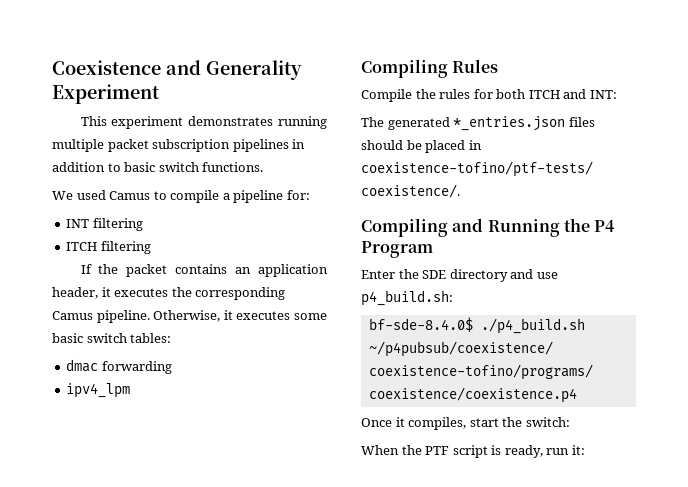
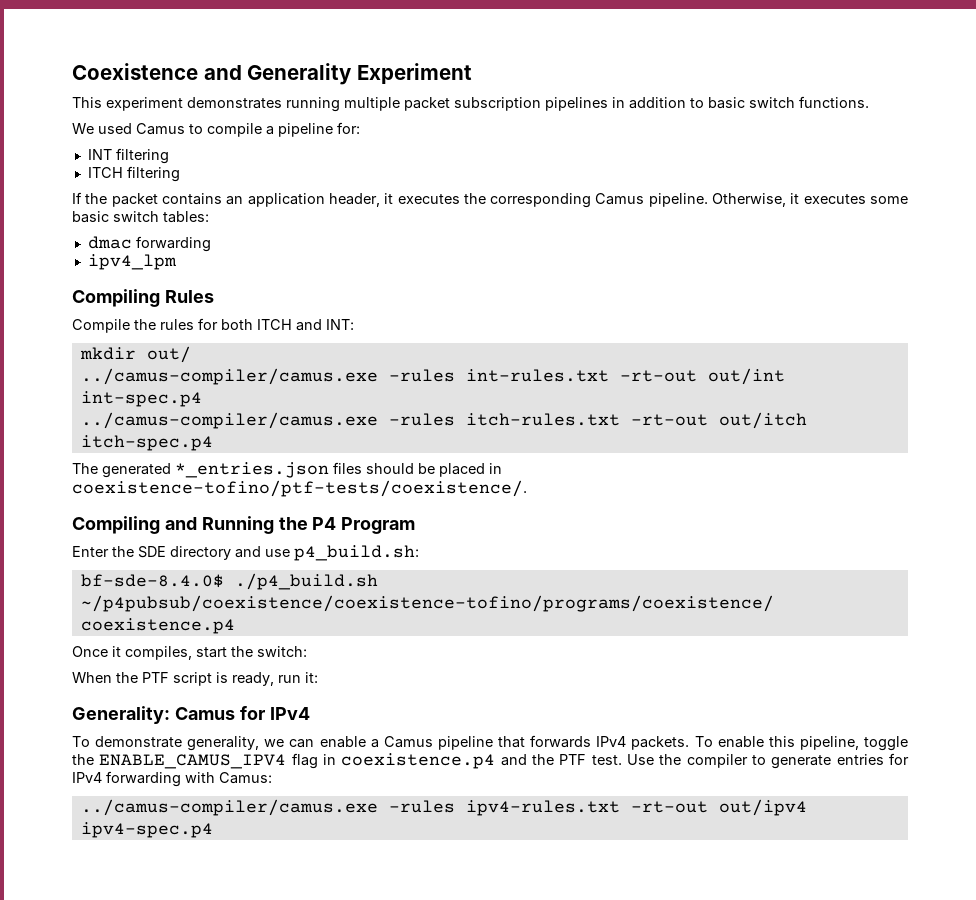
+ mkdir out/
+ ../camus-compiler/camus.exe -rules int-rules.txt -rt-out out/int int-spec.p4
+ ../camus-compiler/camus.exe -rules itch-rules.txt -rt-out out/itch itch-spec.p4
+ Generality: Camus for IPv4
+ To demonstrate generality, we can enable a Camus pipeline that forwards IPv4 packets. To enable this pipeline, toggle the ENABLE_CAMUS_IPV4 flag in coexistence.p4 and the PTF test. Use the compiler to generate entries for IPv4 forwarding with Camus:
+ ../camus-compiler/camus.exe -rules ipv4-rules.txt -rt-out out/ipv4 ipv4-spec.p4

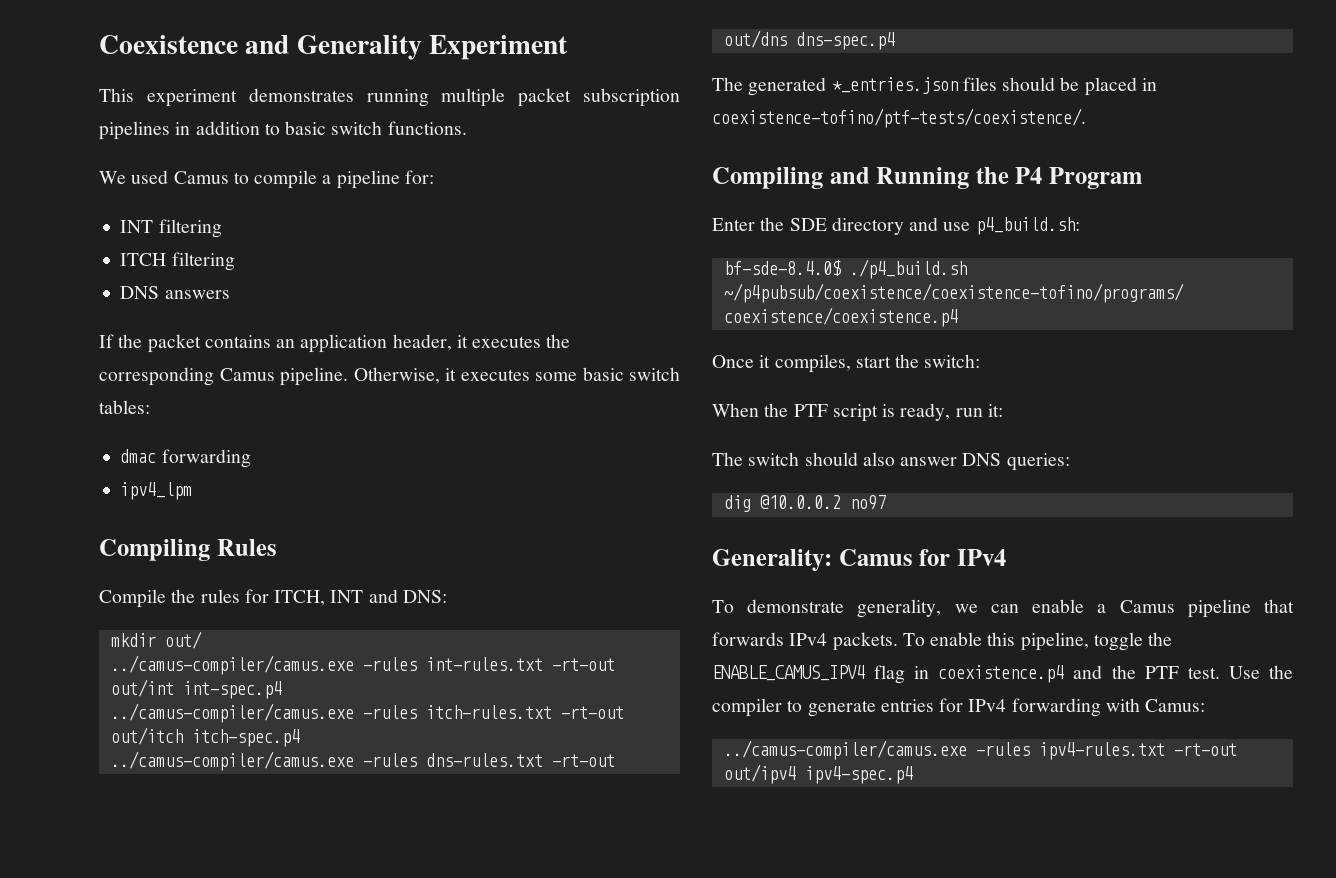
+ DNS answers
- Compile the rules for both ITCH and INT:
+ Compile the rules for ITCH, INT and DNS:
+ ../camus-compiler/camus.exe -rules dns-rules.txt -rt-out out/dns dns-spec.p4
+ The switch should also answer DNS queries:
+ dig @10.0.0.2 no97

